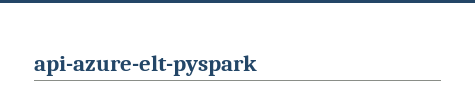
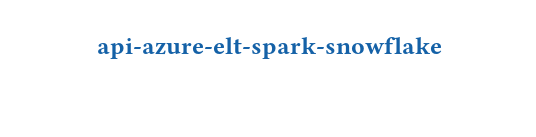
- api-azure-elt-pyspark
+ api-azure-elt-spark-snowflake

